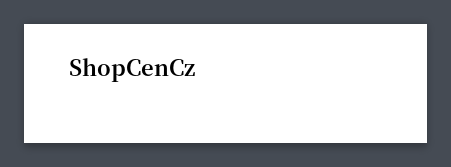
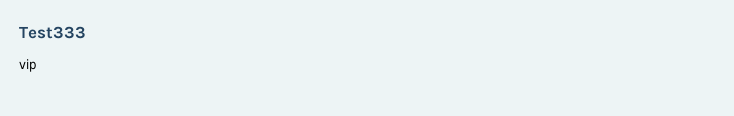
- ShopCenCz
+ Test333
+ vip

